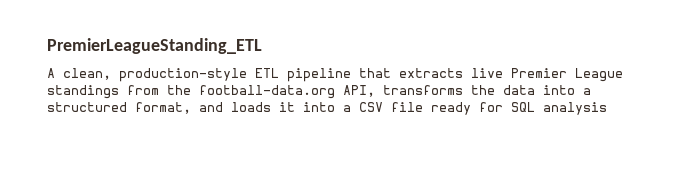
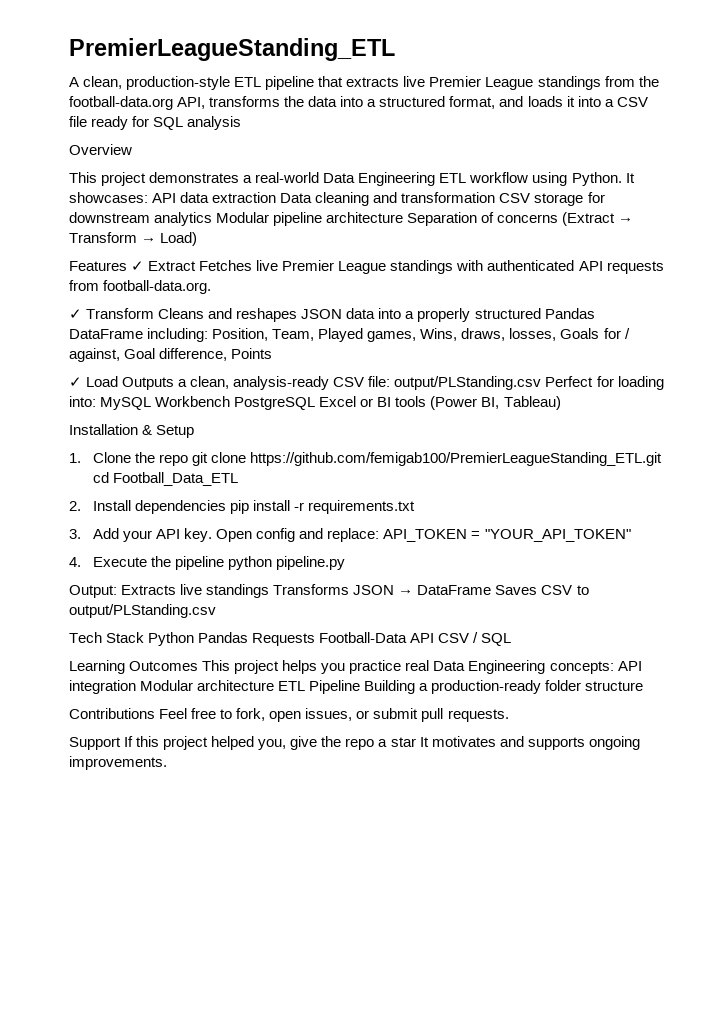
+ Overview
+ This project demonstrates a real-world Data Engineering ETL workflow using Python. It showcases: API data extraction Data cleaning and transformation CSV storage for downstream analytics Modular pipeline architecture Separation of concerns (Extract → Transform → Load)
+ Features ✓ Extract Fetches live Premier League standings with authenticated API requests from football-data.org.
+ ✓ Transform Cleans and reshapes JSON data into a properly structured Pandas DataFrame including: Position, Team, Played games, Wins, draws, losses, Goals for / against, Goal difference, Points
+ ✓ Load Outputs a clean, analysis-ready CSV file: output/PLStanding.csv Perfect for loading into: MySQL Workbench PostgreSQL Excel or BI tools (Power BI, Tableau)
+ Installation & Setup
+ 1. Clone the repo git clone https://github.com/femigab100/PremierLeagueStanding_ETL.git cd Football_Data_ETL
+ 2. Install dependencies pip install -r requirements.txt
+ 3. Add your API key. Open config and replace: API_TOKEN = "YOUR_API_TOKEN"
+ 4. Execute the pipeline python pipeline.py
+ Output: Extracts live standings Transforms JSON → DataFrame Saves CSV to output/PLStanding.csv
+ Tech Stack Python Pandas Requests Football-Data API CSV / SQL
+ Learning Outcomes This project helps you practice real Data Engineering concepts: API integration Modular architecture ETL Pipeline Building a production-ready folder structure
+ Contributions Feel free to fork, open issues, or submit pull requests.
+ Support If this project helped you, give the repo a star It motivates and supports ongoing improvements.

